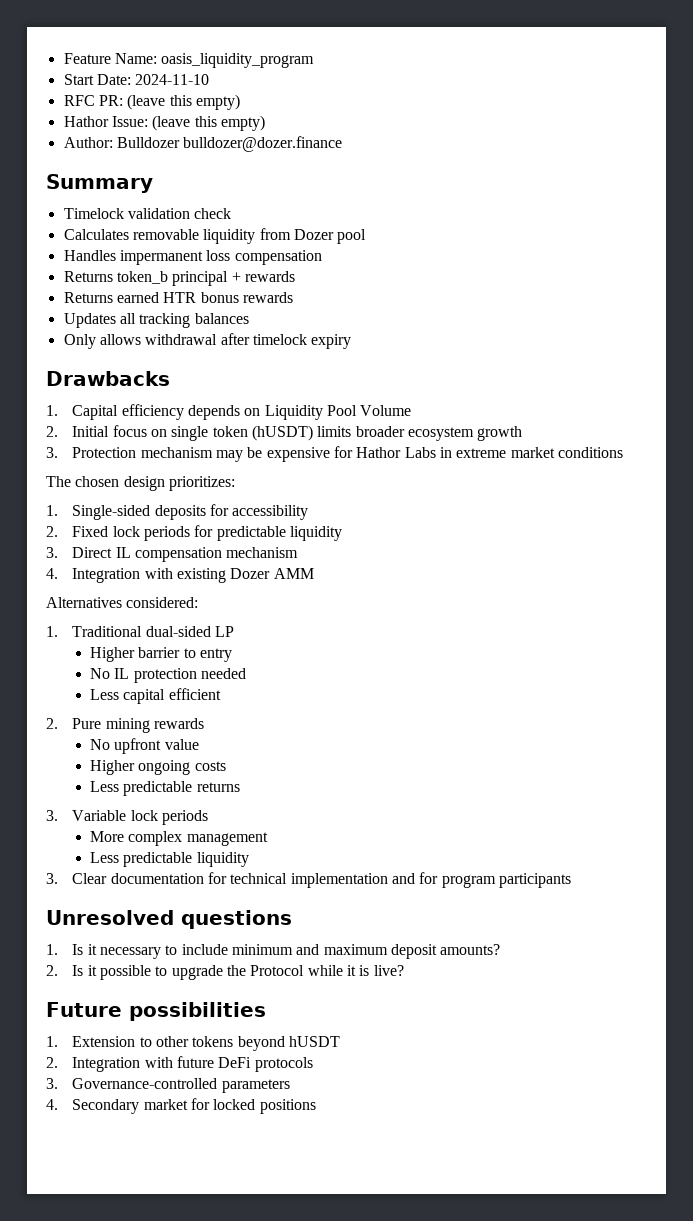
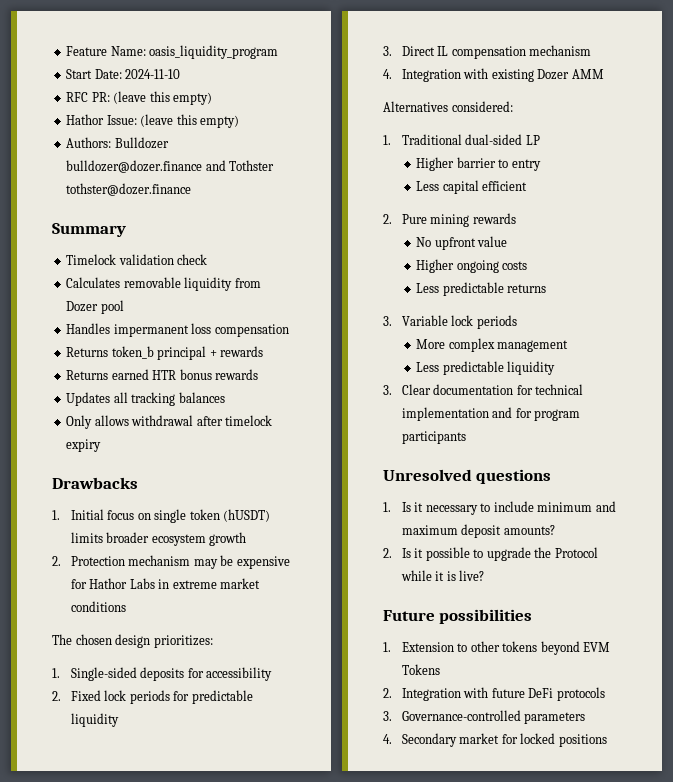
- Author: Bulldozer bulldozer@dozer.finance
+ Authors: Bulldozer bulldozer@dozer.finance and Tothster tothster@dozer.finance
- 1. Capital efficiency depends on Liquidity Pool Volume
- 2. Initial focus on single token (hUSDT) limits broader ecosystem growth
+ 1. Initial focus on single token (hUSDT) limits broader ecosystem growth
- 3. Protection mechanism may be expensive for Hathor Labs in extreme market conditions
+ 2. Protection mechanism may be expensive for Hathor Labs in extreme market conditions
- No IL protection needed
- 1. Extension to other tokens beyond hUSDT
+ 1. Extension to other tokens beyond EVM Tokens

